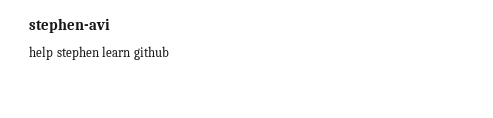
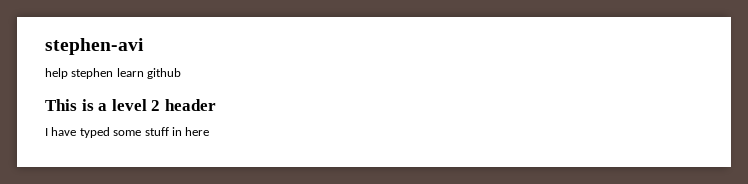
+ This is a level 2 header
+ I have typed some stuff in here

